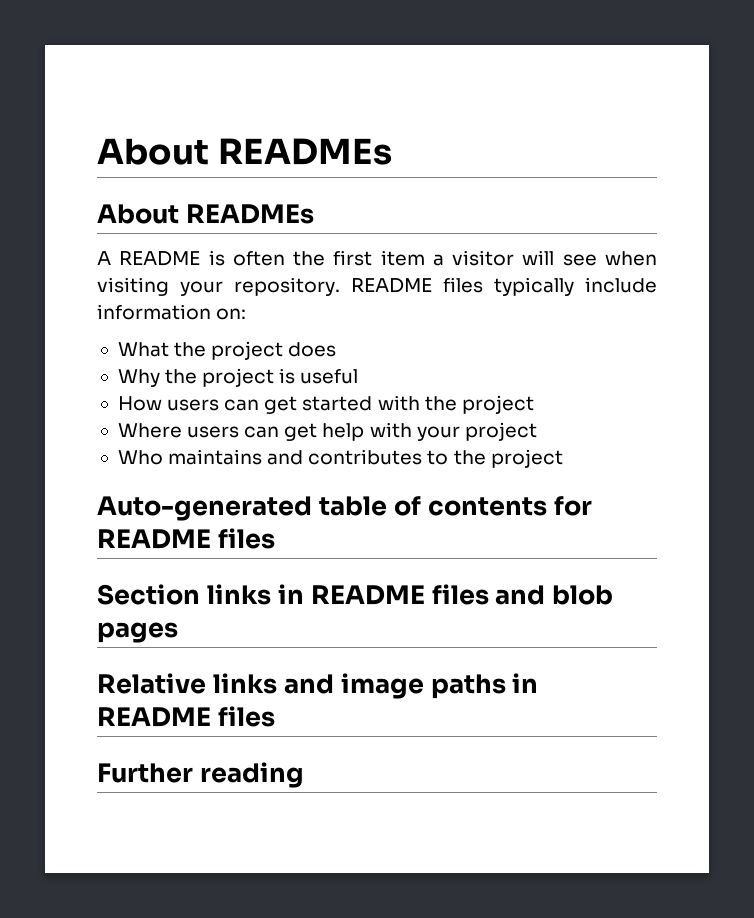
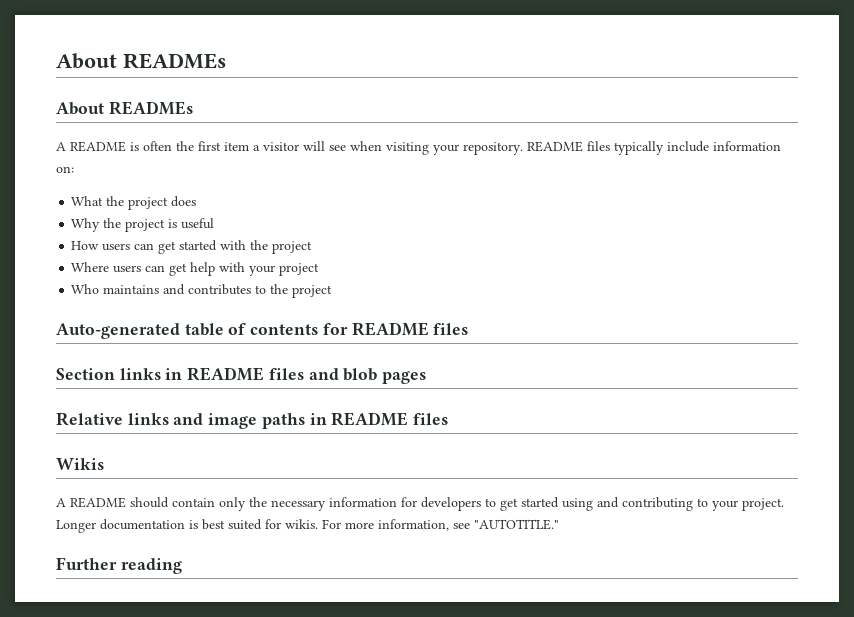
+ Wikis
+ A README should contain only the necessary information for developers to get started using and contributing to your project. Longer documentation is best suited for wikis. For more information, see "AUTOTITLE."

